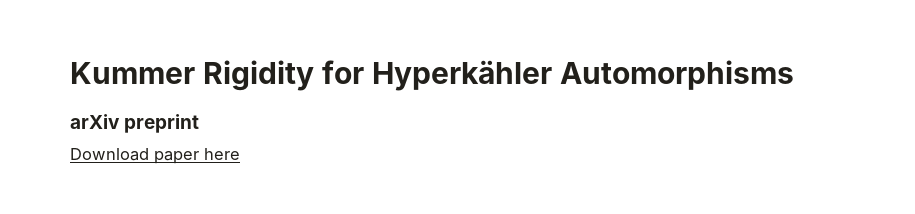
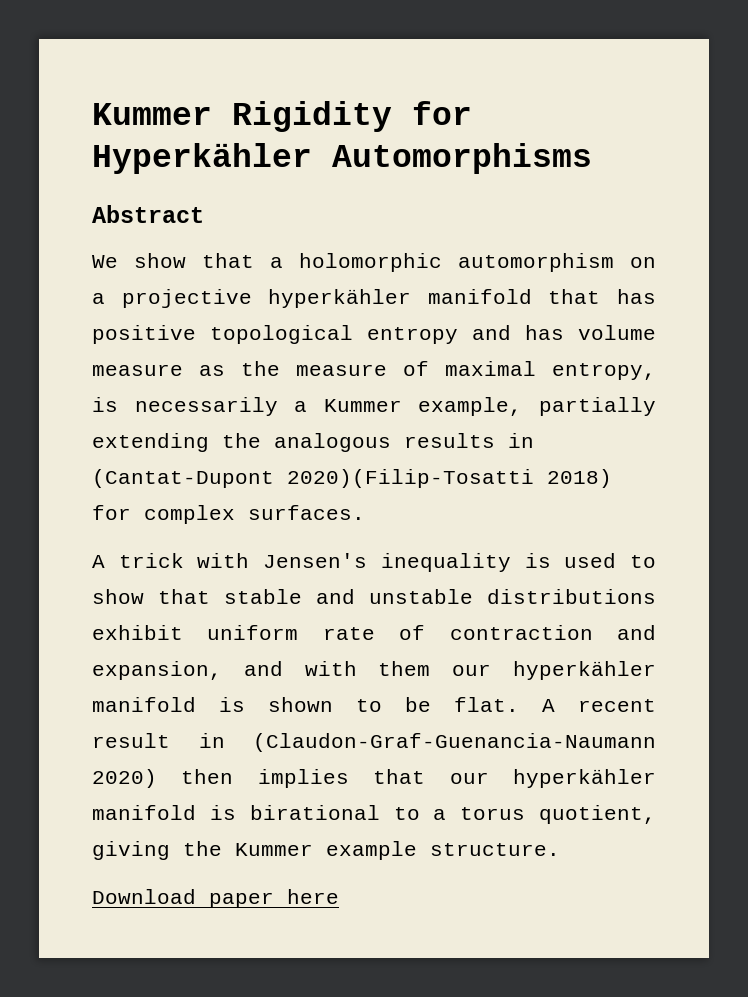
- arXiv preprint
+ Abstract
+ We show that a holomorphic automorphism on a projective hyperkähler manifold that has positive topological entropy and has volume measure as the measure of maximal entropy, is necessarily a Kummer example, partially extending the analogous results in (Cantat-Dupont 2020)(Filip-Tosatti 2018) for complex surfaces.
+ A trick with Jensen's inequality is used to show that stable and unstable distributions exhibit uniform rate of contraction and expansion, and with them our hyperkähler manifold is shown to be flat. A recent result in (Claudon-Graf-Guenancia-Naumann 2020) then implies that our hyperkähler manifold is birational to a torus quotient, giving the Kummer example structure.

